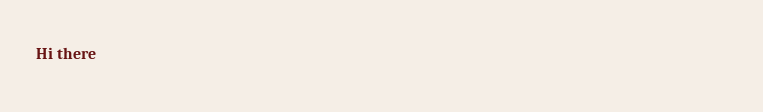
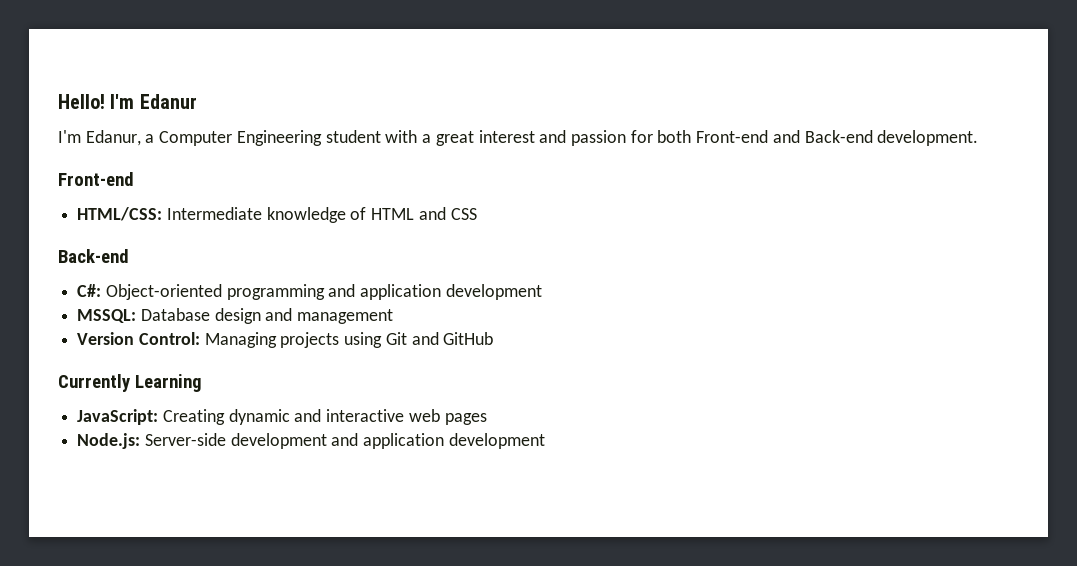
- Hi there
+ Hello! I'm Edanur
+ I'm Edanur, a Computer Engineering student with a great interest and passion for both Front-end and Back-end development.
+ Front-end
+ HTML/CSS: Intermediate knowledge of HTML and CSS
+ Back-end
+ C#: Object-oriented programming and application development
+ MSSQL: Database design and management
+ Version Control: Managing projects using Git and GitHub
+ Currently Learning
+ JavaScript: Creating dynamic and interactive web pages
+ Node.js: Server-side development and application development

